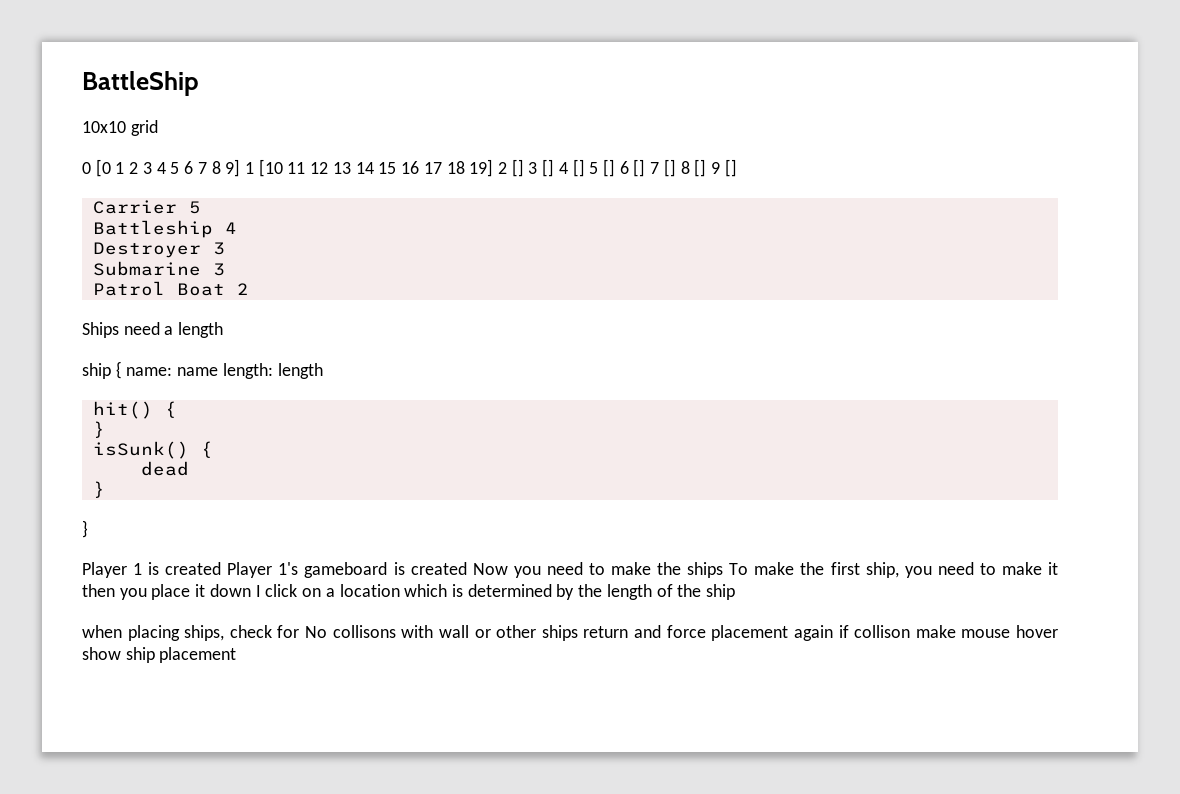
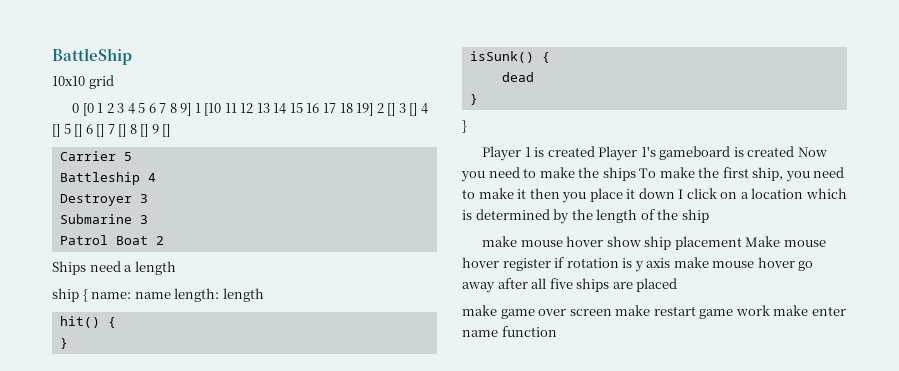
- when placing ships, check for No collisons with wall or other ships return and force placement again if collison make mouse hover show ship placement
+ make mouse hover show ship placement Make mouse hover register if rotation is y axis make mouse hover go away after all five ships are placed
+ make game over screen make restart game work make enter name function

